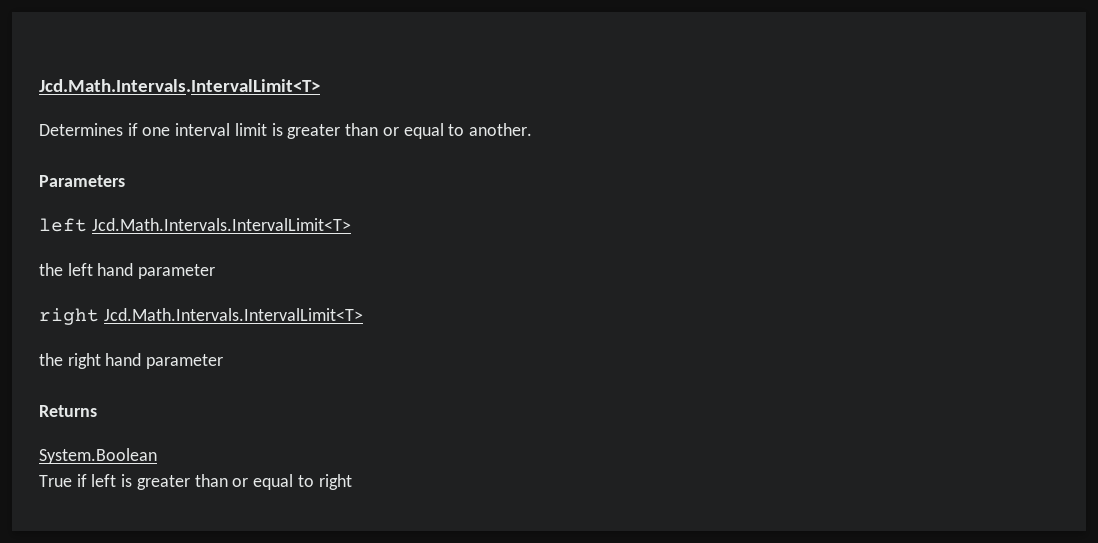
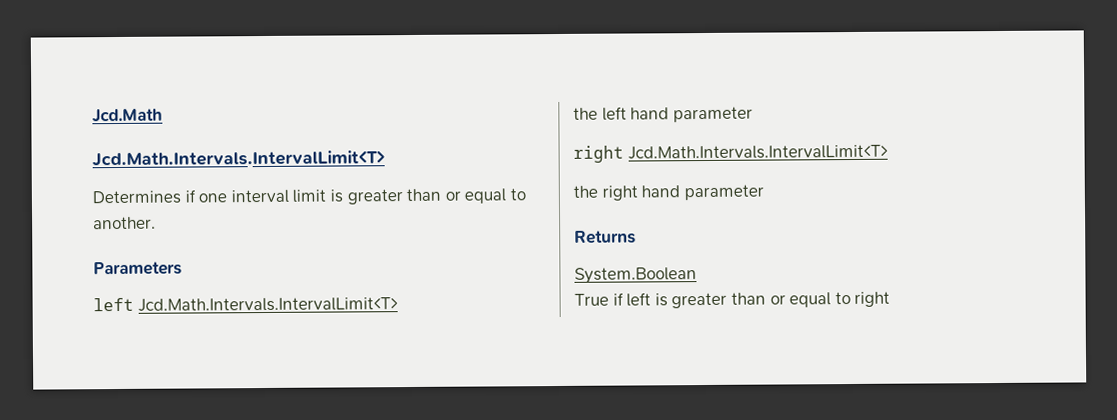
+ Jcd.Math

